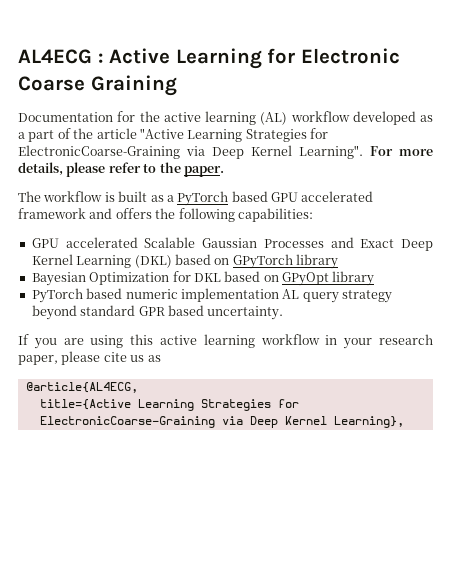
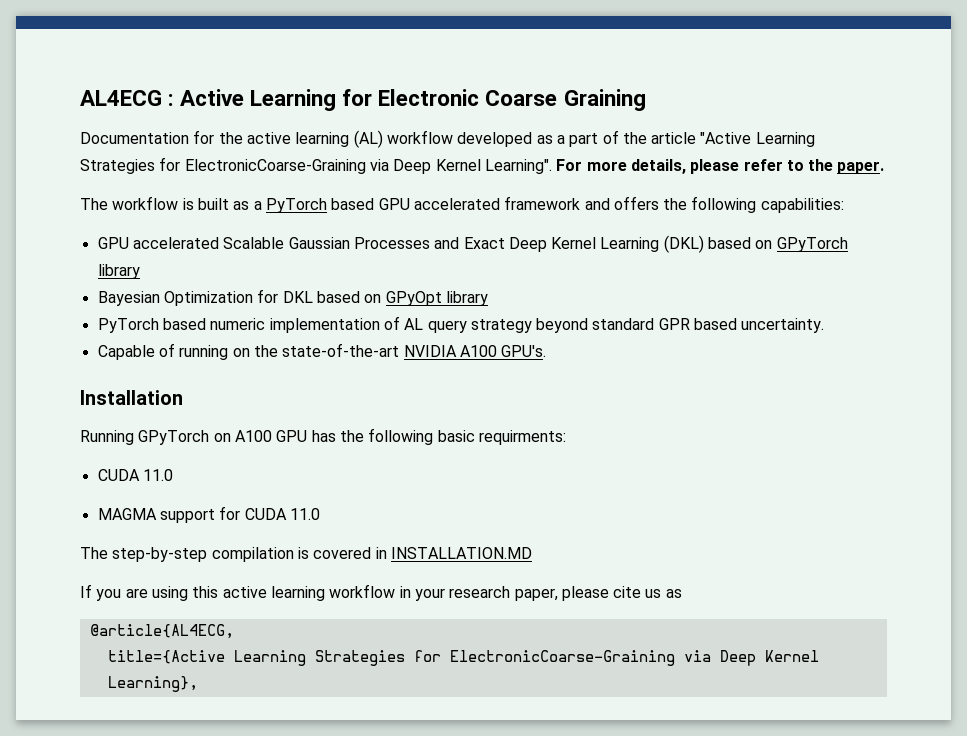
- PyTorch based numeric implementation AL query strategy beyond standard GPR based uncertainty.
+ PyTorch based numeric implementation of AL query strategy beyond standard GPR based uncertainty.
+ Capable of running on the state-of-the-art NVIDIA A100 GPU's.
+ Installation
+ Running GPyTorch on A100 GPU has the following basic requirments:
+ CUDA 11.0
+ MAGMA support for CUDA 11.0
+ The step-by-step compilation is covered in INSTALLATION.MD

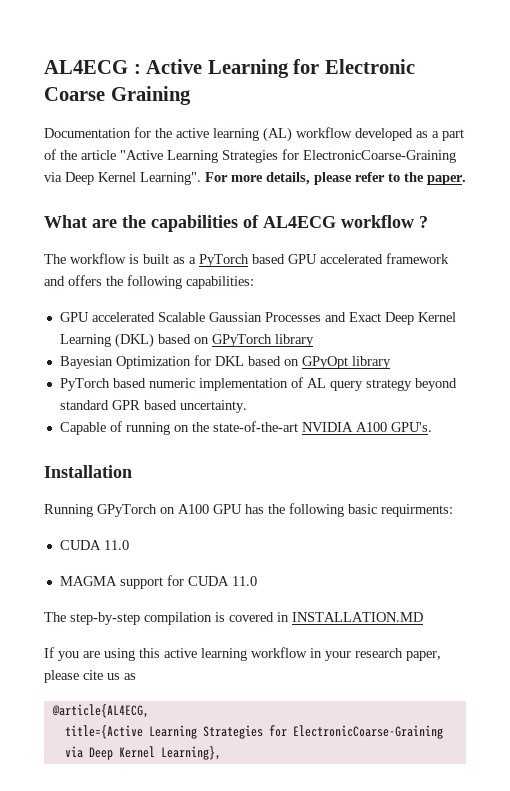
+ What are the capabilities of AL4ECG workflow ?

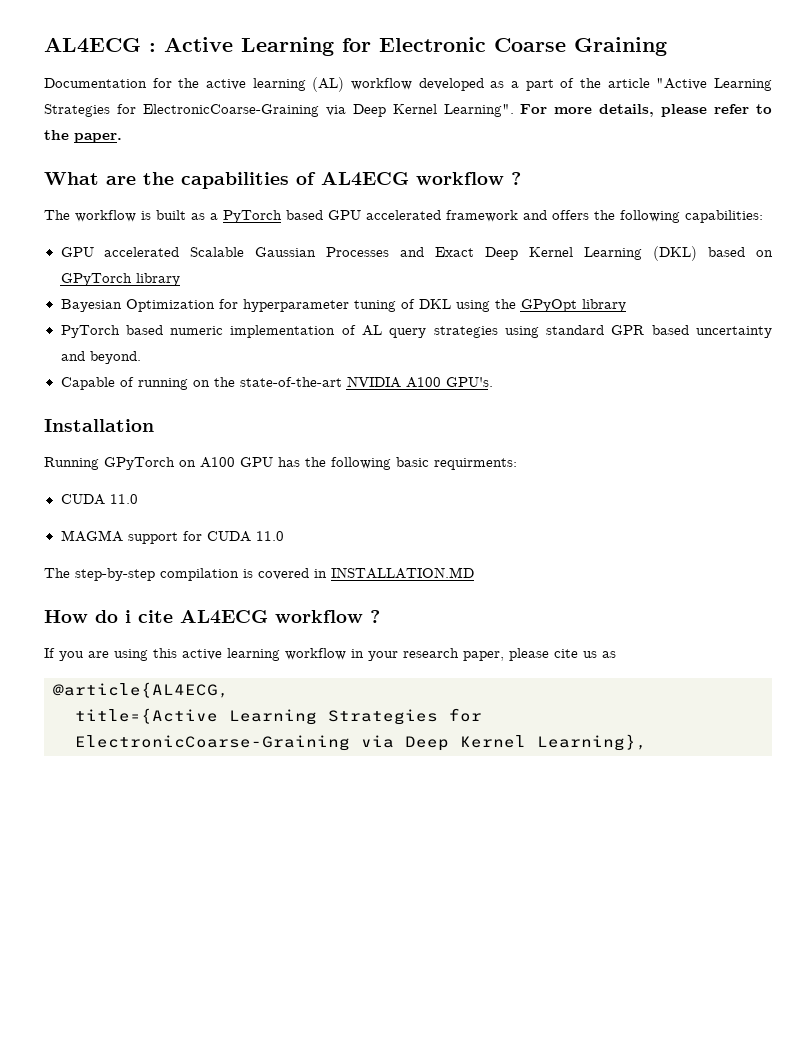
- Bayesian Optimization for DKL based on GPyOpt library
+ Bayesian Optimization for hyperparameter tuning of DKL using the GPyOpt library
- PyTorch based numeric implementation of AL query strategy beyond standard GPR based uncertainty.
+ PyTorch based numeric implementation of AL query strategies using standard GPR based uncertainty and beyond.
+ How do i cite AL4ECG workflow ?

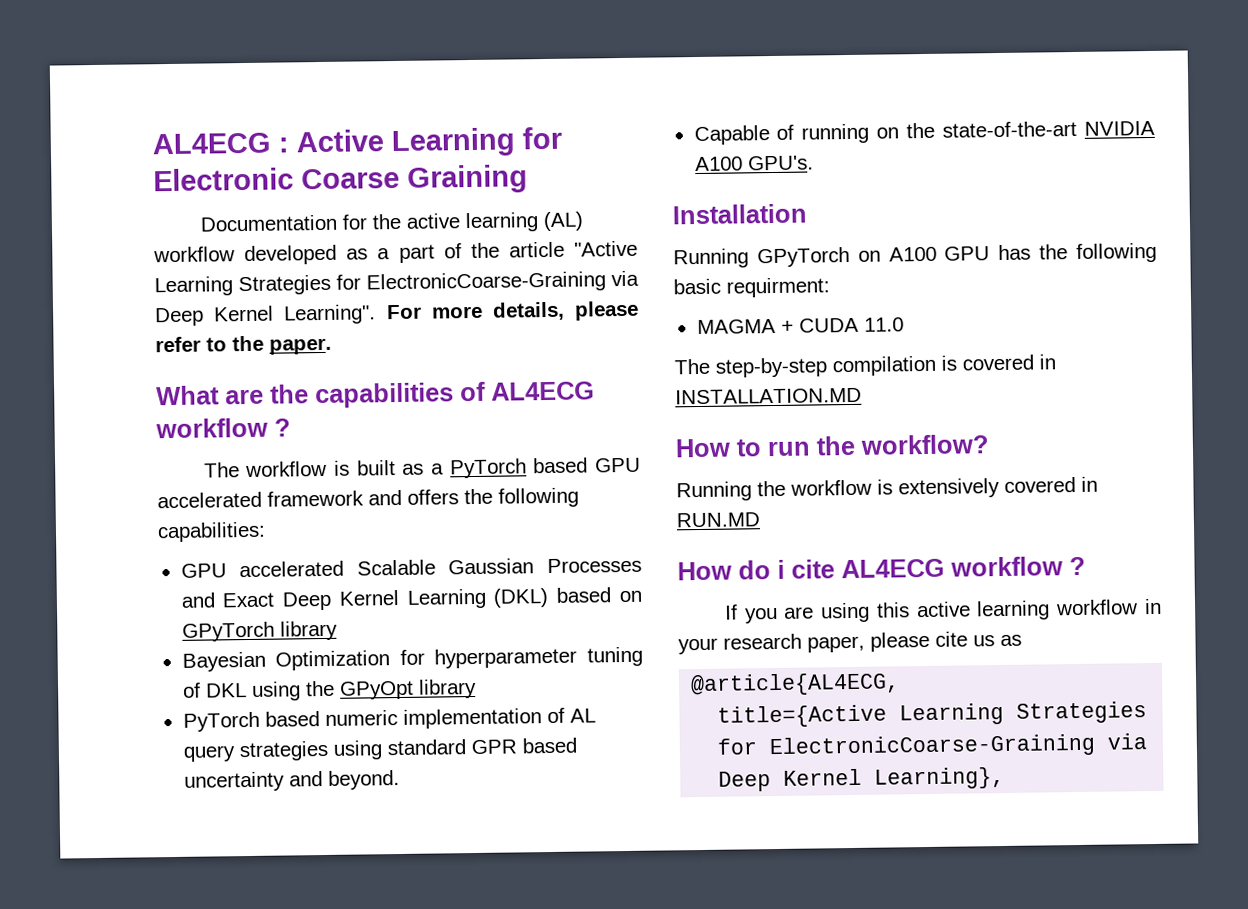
- Running GPyTorch on A100 GPU has the following basic requirments:
- CUDA 11.0
+ Running GPyTorch on A100 GPU has the following basic requirment:
- MAGMA support for CUDA 11.0
+ MAGMA + CUDA 11.0
+ How to run the workflow?
+ Running the workflow is extensively covered in RUN.MD

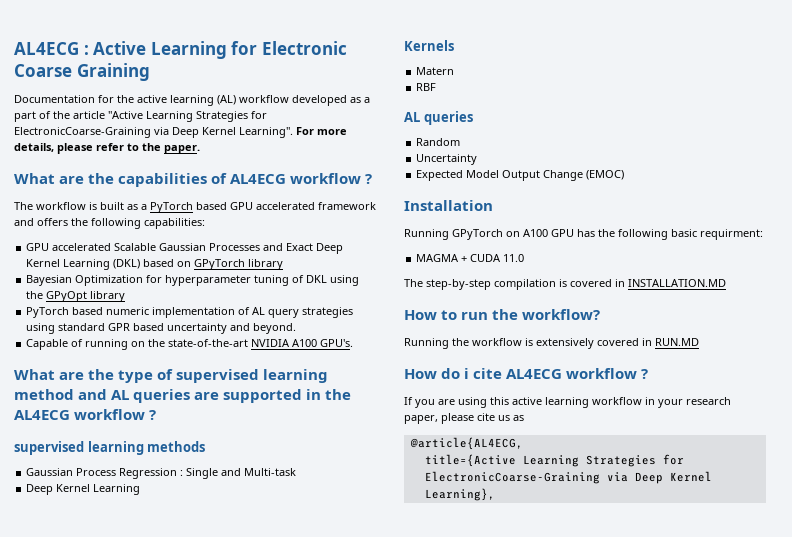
+ What are the type of supervised learning method and AL queries are supported in the AL4ECG workflow ?
+ supervised learning methods
+ Gaussian Process Regression : Single and Multi-task
+ Deep Kernel Learning
+ Kernels
+ Matern
+ RBF
+ AL queries
+ Random
+ Uncertainty
+ Expected Model Output Change (EMOC)

